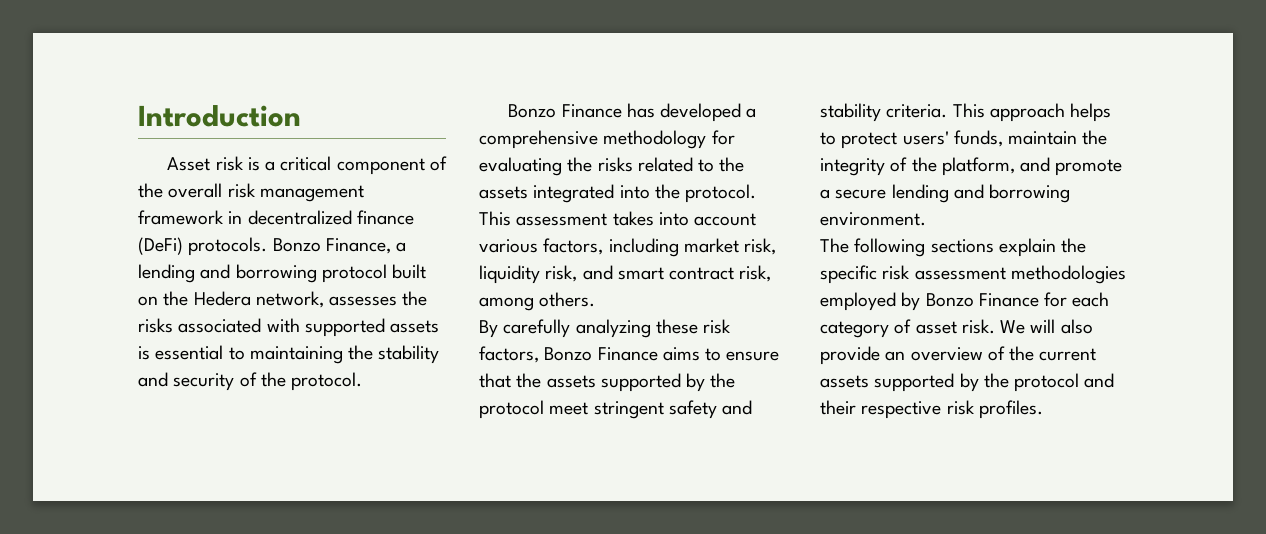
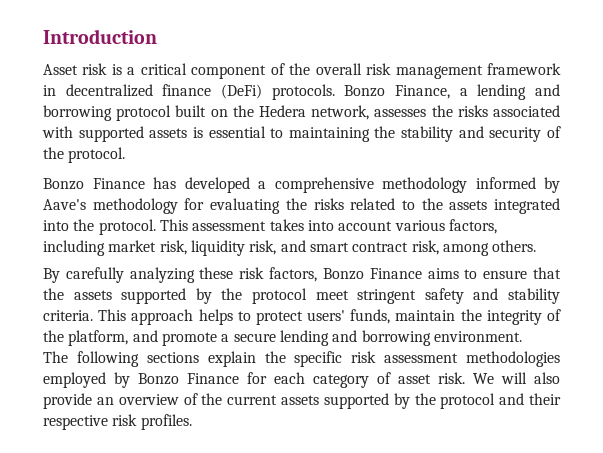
- Bonzo Finance has developed a comprehensive methodology for evaluating the risks related to the assets integrated into the protocol.
+ Bonzo Finance has developed a comprehensive methodology informed by Aave's methodology for evaluating the risks related to the assets integrated into the protocol.

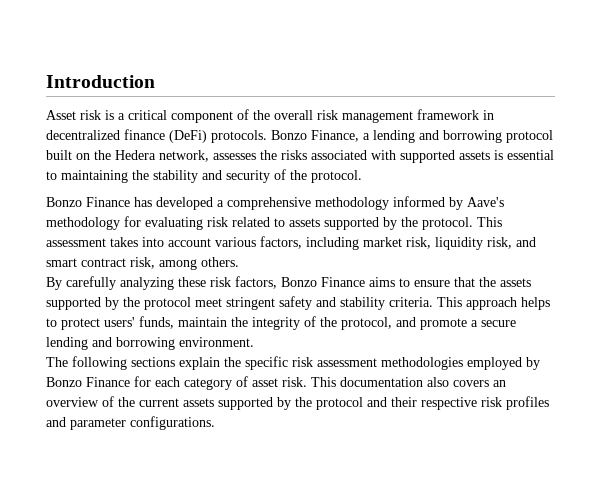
- Bonzo Finance has developed a comprehensive methodology informed by Aave's methodology for evaluating the risks related to the assets integrated into the protocol.
+ Bonzo Finance has developed a comprehensive methodology informed by Aave's methodology for evaluating risk related to assets supported by the protocol.
- This approach helps to protect users' funds, maintain the integrity of the platform, and promote a secure lending and borrowing environment.
+ This approach helps to protect users' funds, maintain the integrity of the protocol, and promote a secure lending and borrowing environment.
- We will also provide an overview of the current assets supported by the protocol and their respective risk profiles.
+ This documentation also covers an overview of the current assets supported by the protocol and their respective risk profiles and parameter configurations.

